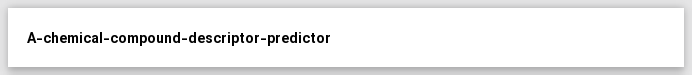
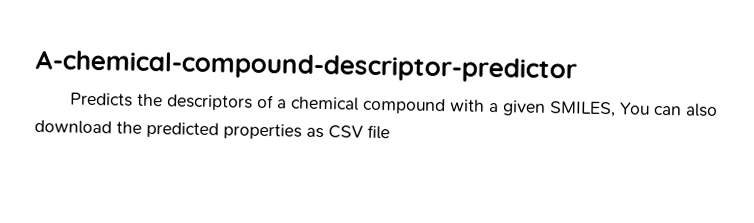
+ Predicts the descriptors of a chemical compound with a given SMILES, You can also download the predicted properties as CSV file

